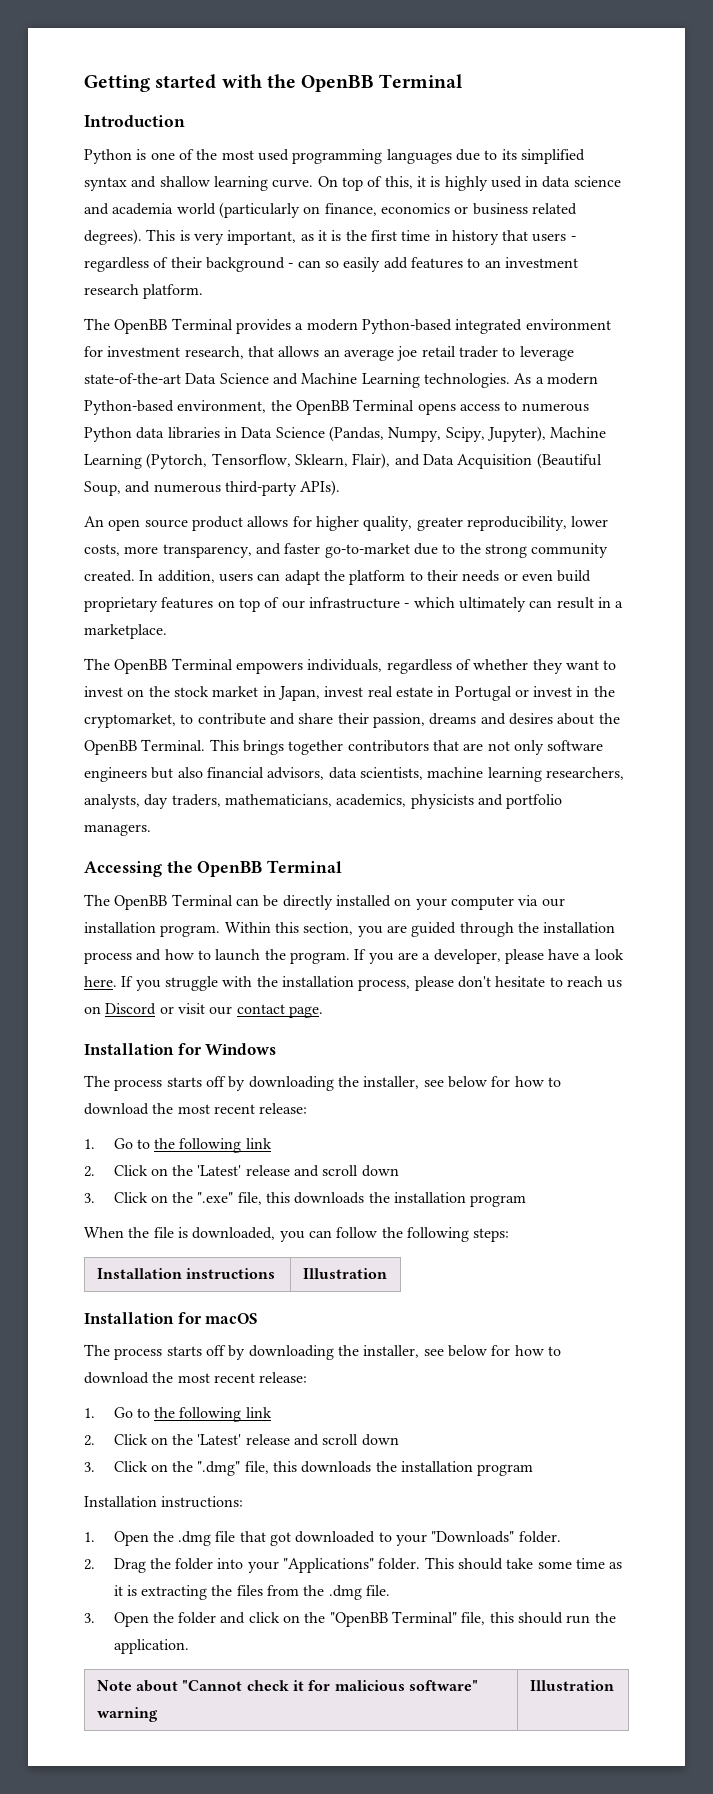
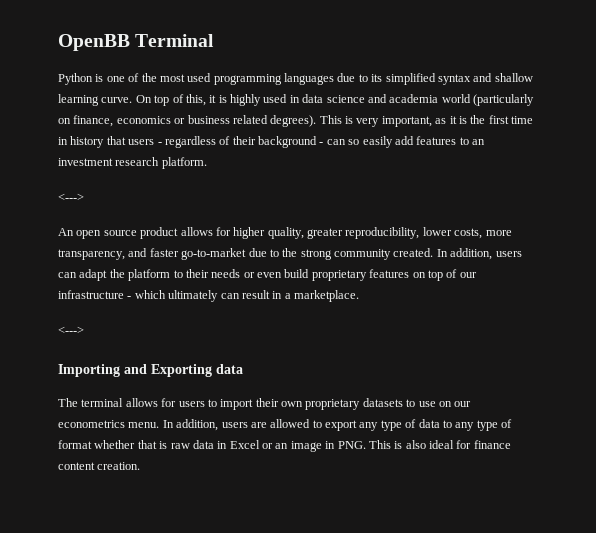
- Getting started with the OpenBB Terminal
- Introduction
+ OpenBB Terminal
  This is very important, as it is the first time in history that users - regardless of their background - can so easily add features to an investment research platform.
- The OpenBB Terminal provides a modern Python-based integrated environment for investment research, that allows an average joe retail trader to leverage state-of-the-art Data Science and Machine Learning technologies. As a modern Python-based environment, the OpenBB Terminal opens access to numerous Python data libraries in Data Science (Pandas, Numpy, Scipy, Jupyter), Machine Learning (Pytorch, Tensorflow, Sklearn, Flair), and Data Acquisition (Beautiful Soup, and numerous third-party APIs).
+ <--->
  In addition, users can adapt the platform to their needs or even build proprietary features on top of our infrastructure - which ultimately can result in a marketplace.
- The OpenBB Terminal empowers individuals, regardless of whether they want to invest on the stock market in Japan, invest real estate in Portugal or invest in the cryptomarket, to contribute and share their passion, dreams and desires about the OpenBB Terminal. This brings together contributors that are not only software engineers but also financial advisors, data scientists, machine learning researchers, analysts, day traders, mathematicians, academics, physicists and portfolio managers.
- Accessing the OpenBB Terminal
- The OpenBB Terminal can be directly installed on your computer via our installation program. Within this section, you are guided through the installation process and how to launch the program. If you are a developer, please have a look here. If you struggle with the installation process, please don't hesitate to reach us on Discord or visit our contact page.
- Installation for Windows
- The process starts off by downloading the installer, see below for how to download the most recent release:
- 1. Go to the following link
- 2. Click on the 'Latest' release and scroll down
- 3. Click on the ".exe" file, this downloads the installation program
- When the file is downloaded, you can follow the following steps:
- Installation instructions | Illustration
- Installation for macOS
- The process starts off by downloading the installer, see below for how to download the most recent release:
- 1. Go to the following link
- 2. Click on the 'Latest' release and scroll down
- 3. Click on the ".dmg" file, this downloads the installation program
- Installation instructions:
- 1. Open the .dmg file that got downloaded to your "Downloads" folder.
- 2. Drag the folder into your "Applications" folder. This should take some time as it is extracting the files from the .dmg file.
- 3. Open the folder and click on the "OpenBB Terminal" file, this should run the application.
- Note about "Cannot check it for malicious software" warning | Illustration
+ <--->
+ Importing and Exporting data
+ The terminal allows for users to import their own proprietary datasets to use on our econometrics menu. In addition, users are allowed to export any type of data to any type of format whether that is raw data in Excel or an image in PNG. This is also ideal for finance content creation.

